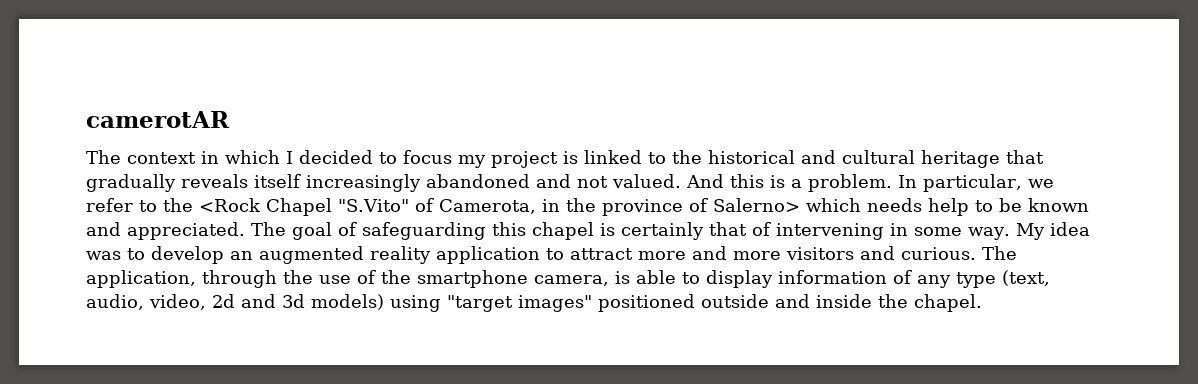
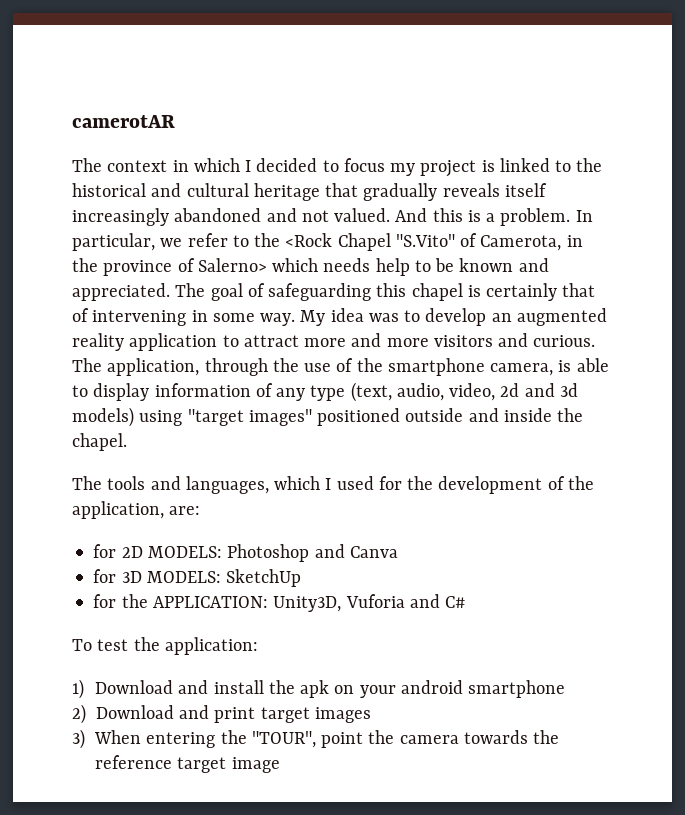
+ The tools and languages, which I used for the development of the application, are:
+ for 2D MODELS: Photoshop and Canva
+ for 3D MODELS: SketchUp
+ for the APPLICATION: Unity3D, Vuforia and C#
+ To test the application:
+ 1) Download and install the apk on your android smartphone
+ 2) Download and print target images
+ 3) When entering the "TOUR", point the camera towards the reference target image

